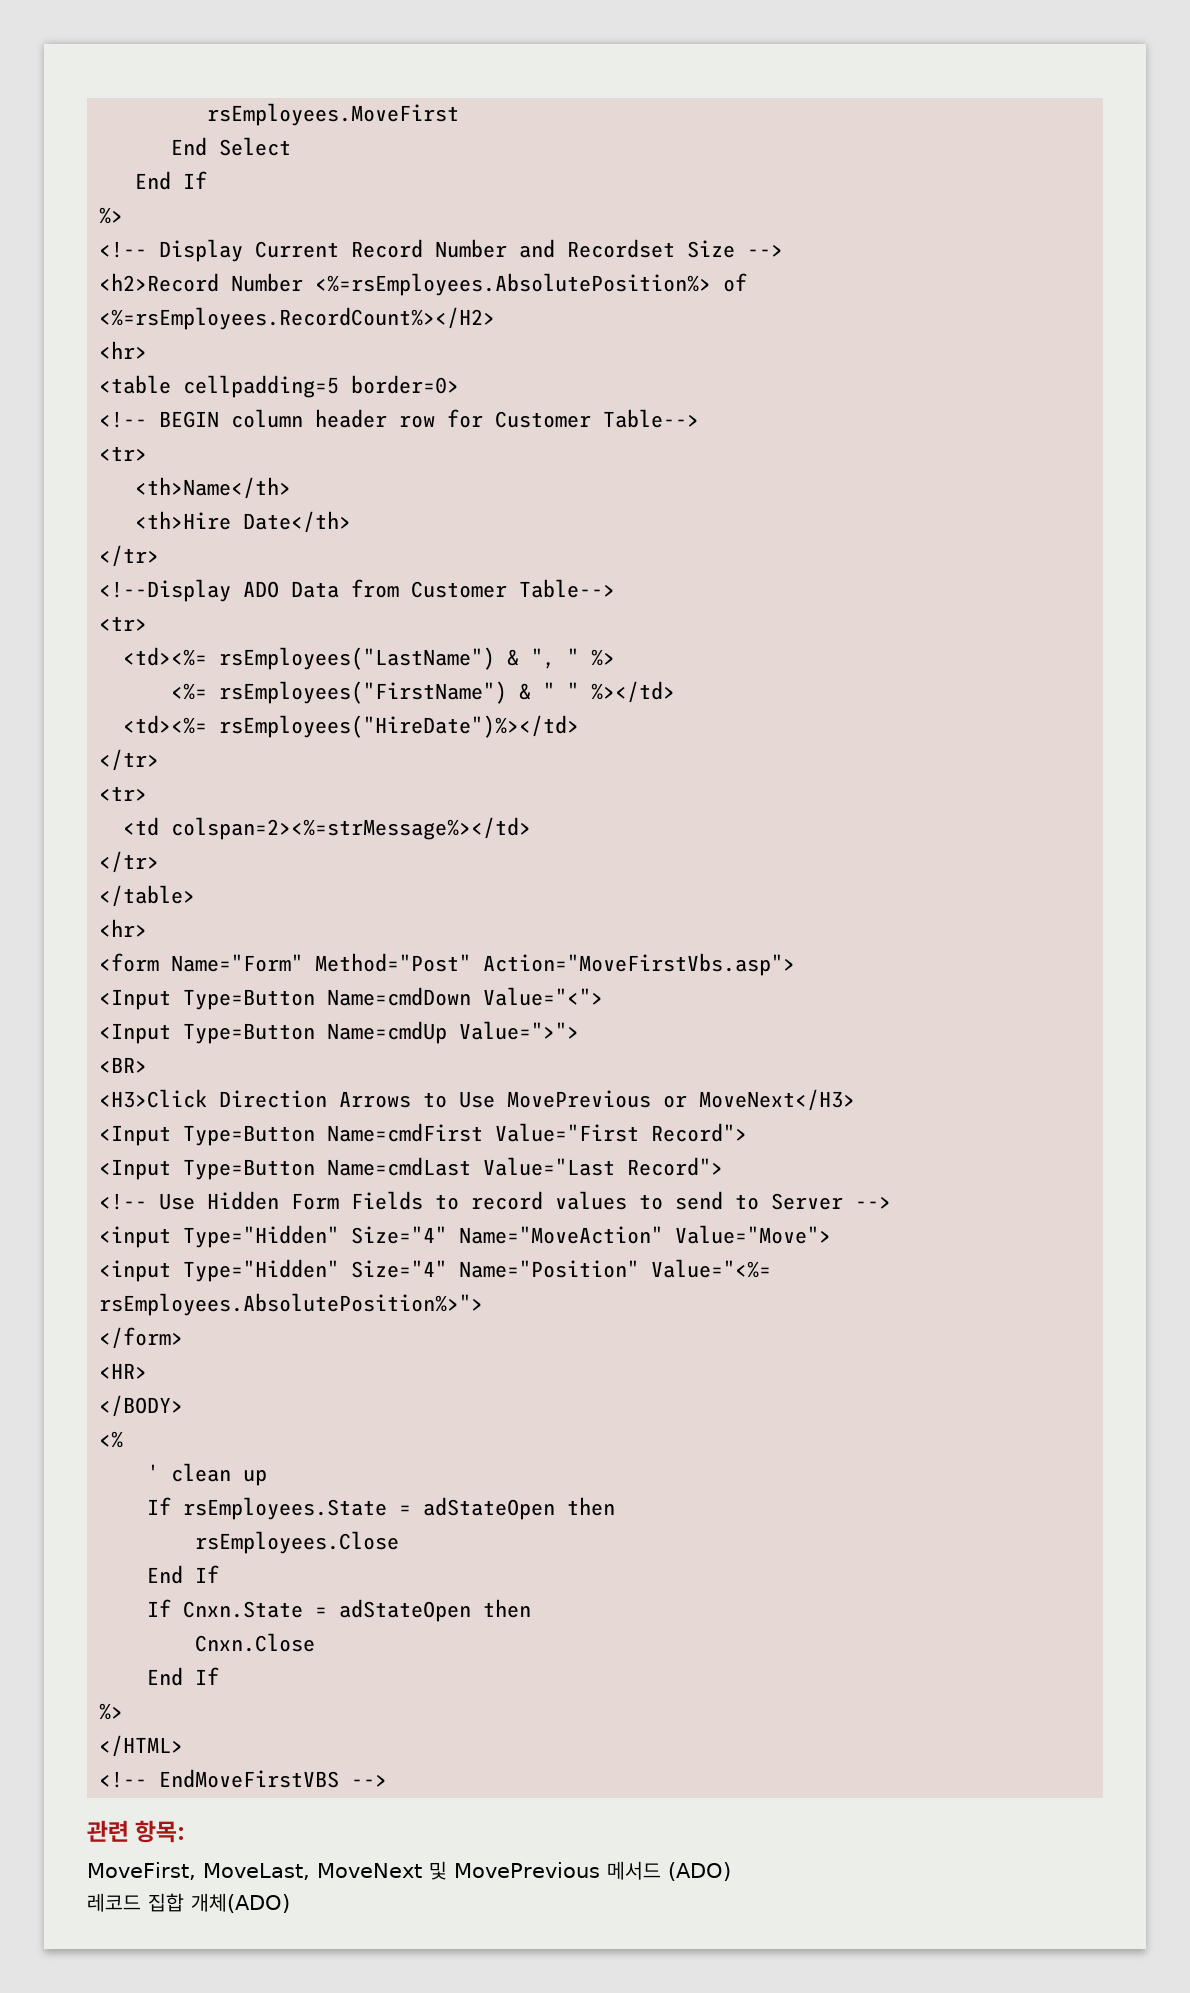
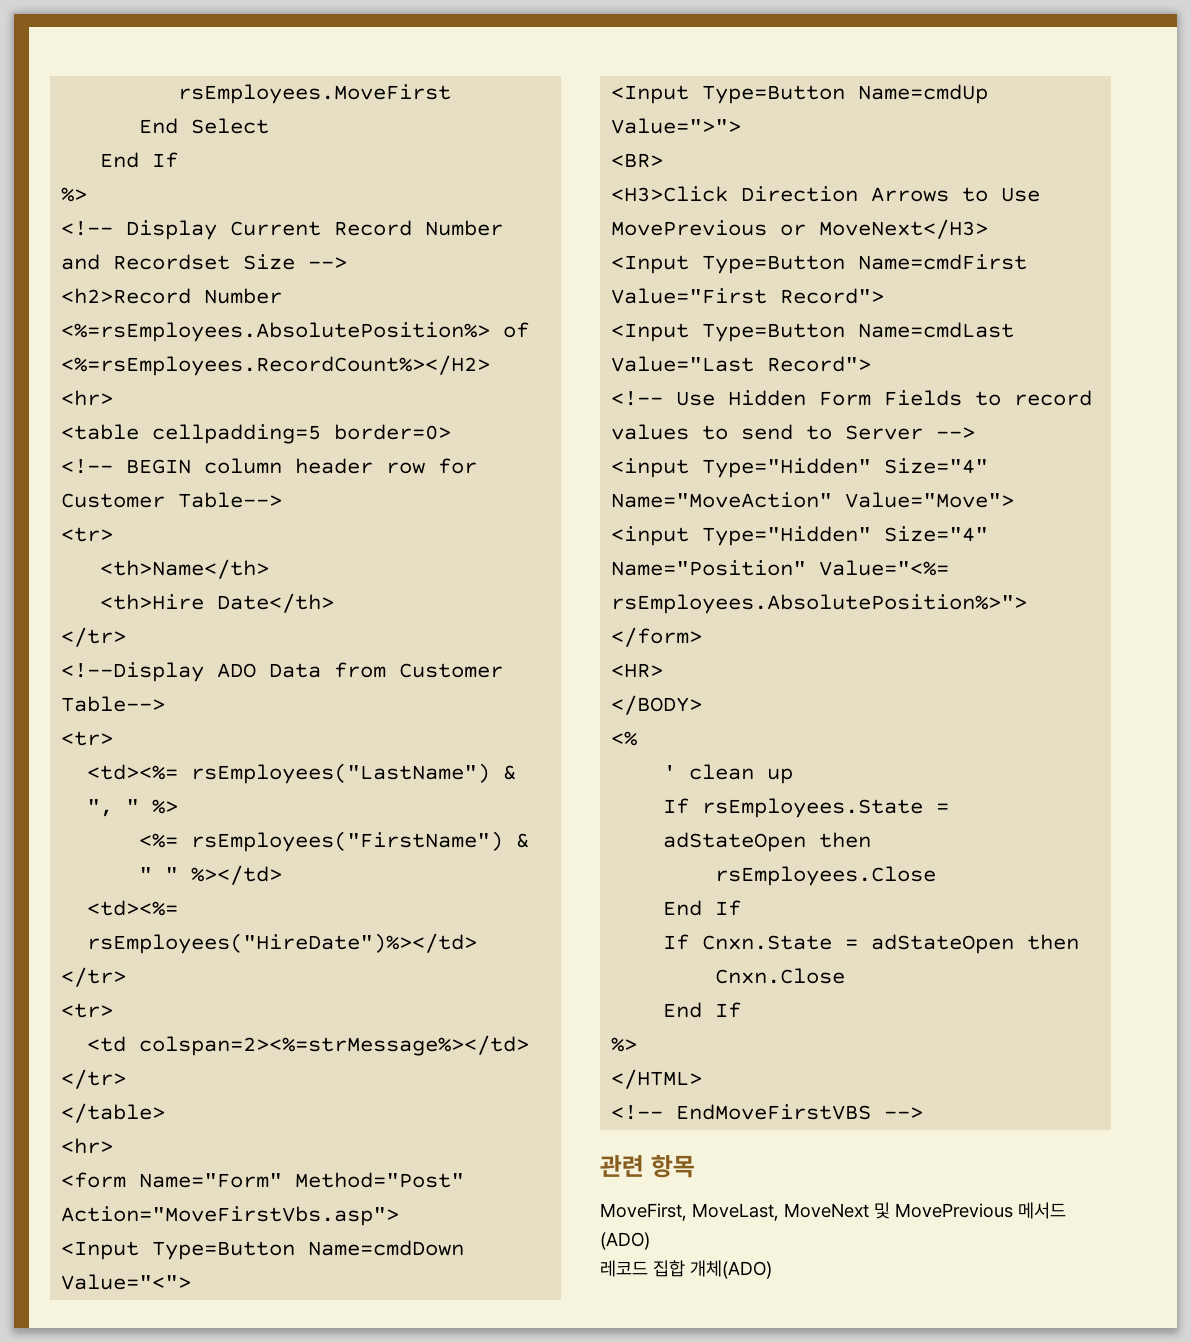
- 관련 항목:
+ 관련 항목

